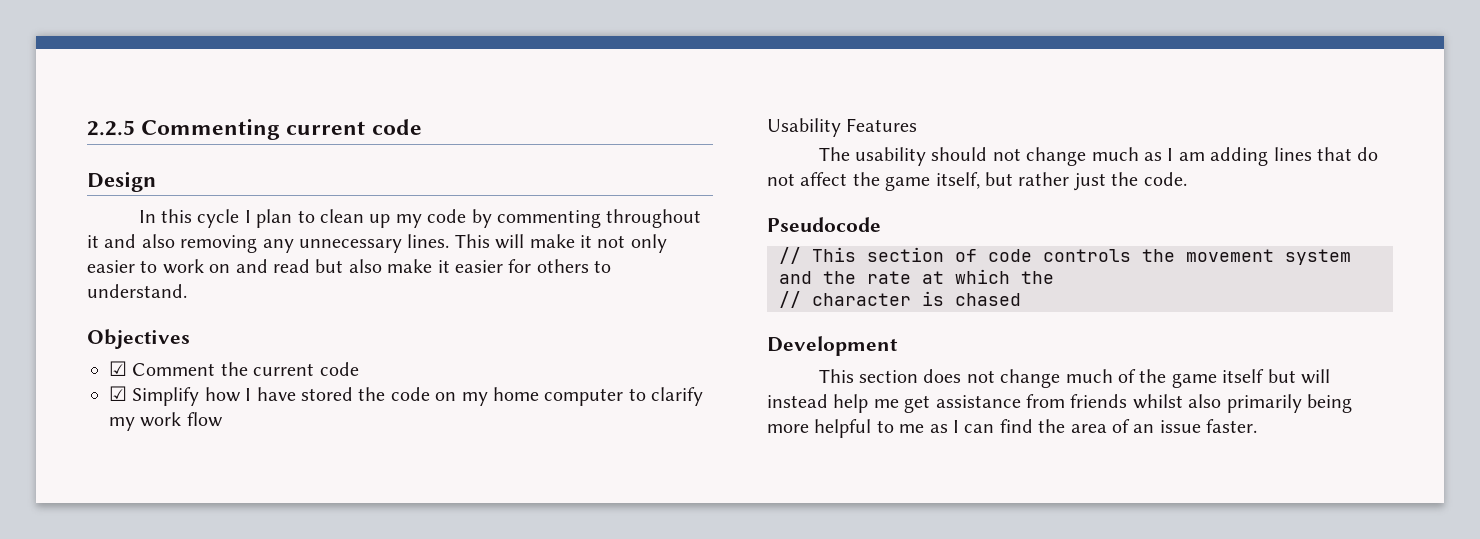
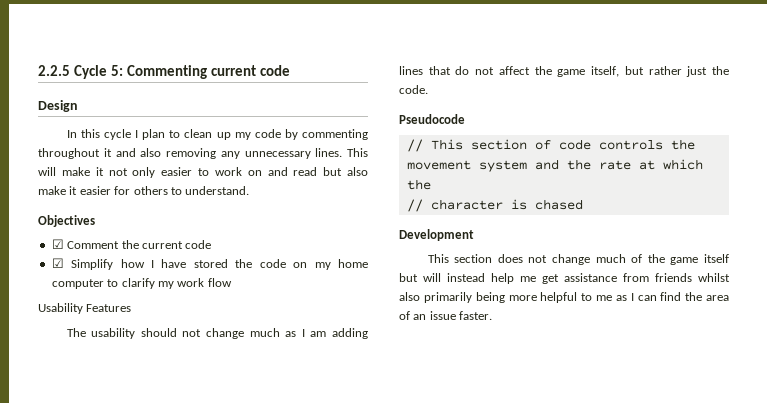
- 2.2.5 Commenting current code
+ 2.2.5 Cycle 5: Commenting current code

